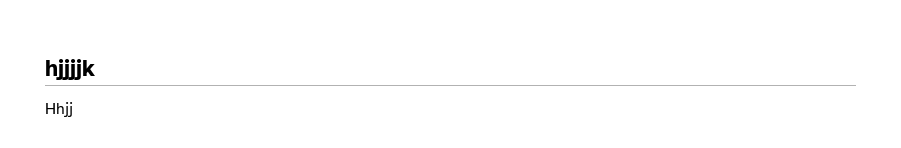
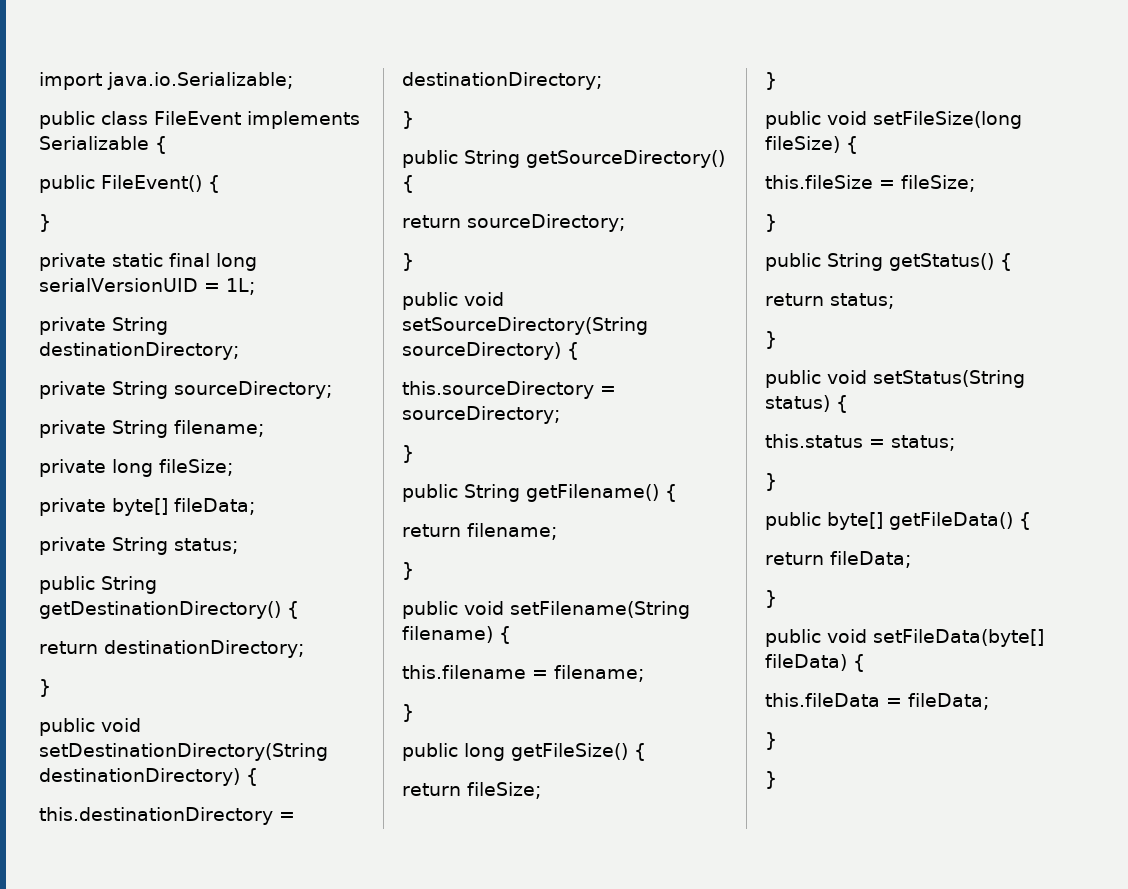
- hjjjjk
- Hhjj
+ import java.io.Serializable;
+ public class FileEvent implements Serializable {
+ public FileEvent() {
+ }
+ private static final long serialVersionUID = 1L;
+ private String destinationDirectory;
+ private String sourceDirectory;
+ private String filename;
+ private long fileSize;
+ private byte[] fileData;
+ private String status;
+ public String getDestinationDirectory() {
+ return destinationDirectory;
+ }
+ public void setDestinationDirectory(String destinationDirectory) {
+ this.destinationDirectory = destinationDirectory;
+ }
+ public String getSourceDirectory() {
+ return sourceDirectory;
+ }
+ public void setSourceDirectory(String sourceDirectory) {
+ this.sourceDirectory = sourceDirectory;
+ }
+ public String getFilename() {
+ return filename;
+ }
+ public void setFilename(String filename) {
+ this.filename = filename;
+ }
+ public long getFileSize() {
+ return fileSize;
+ }
+ public void setFileSize(long fileSize) {
+ this.fileSize = fileSize;
+ }
+ public String getStatus() {
+ return status;
+ }
+ public void setStatus(String status) {
+ this.status = status;
+ }
+ public byte[] getFileData() {
+ return fileData;
+ }
+ public void setFileData(byte[] fileData) {
+ this.fileData = fileData;
+ }
+ }

